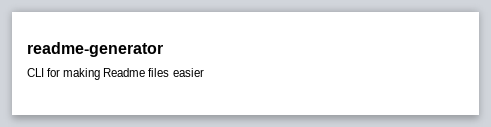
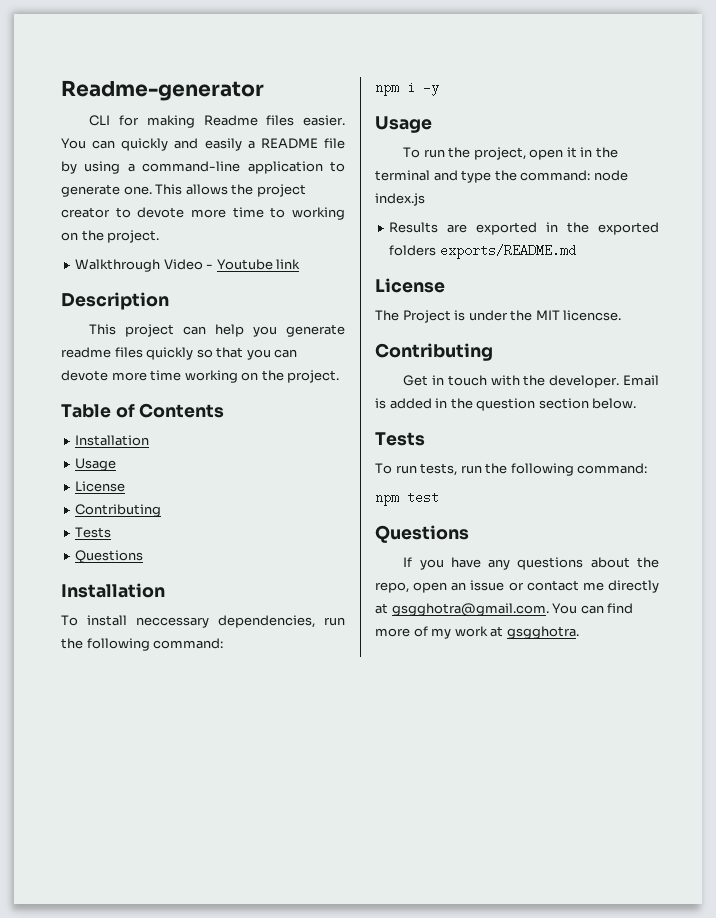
- readme-generator
+ Readme-generator
- CLI for making Readme files easier
+ CLI for making Readme files easier. You can quickly and easily a README file by using a command-line application to generate one. This allows the project creator to devote more time to working on the project.
+ Walkthrough Video - Youtube link
+ Description
+ This project can help you generate readme files quickly so that you can devote more time working on the project.
+ Table of Contents
+ Installation
+ Usage
+ License
+ Contributing
+ Tests
+ Questions
+ Installation
+ To install neccessary dependencies, run the following command:
+ npm i -y
+ Usage
+ To run the project, open it in the terminal and type the command: node index.js
+ Results are exported in the exported folders exports/README.md
+ License
+ The Project is under the MIT licencse.
+ Contributing
+ Get in touch with the developer. Email is added in the question section below.
+ Tests
+ To run tests, run the following command:
+ npm test
+ Questions
+ If you have any questions about the repo, open an issue or contact me directly at gsgghotra@gmail.com. You can find more of my work at gsgghotra.

